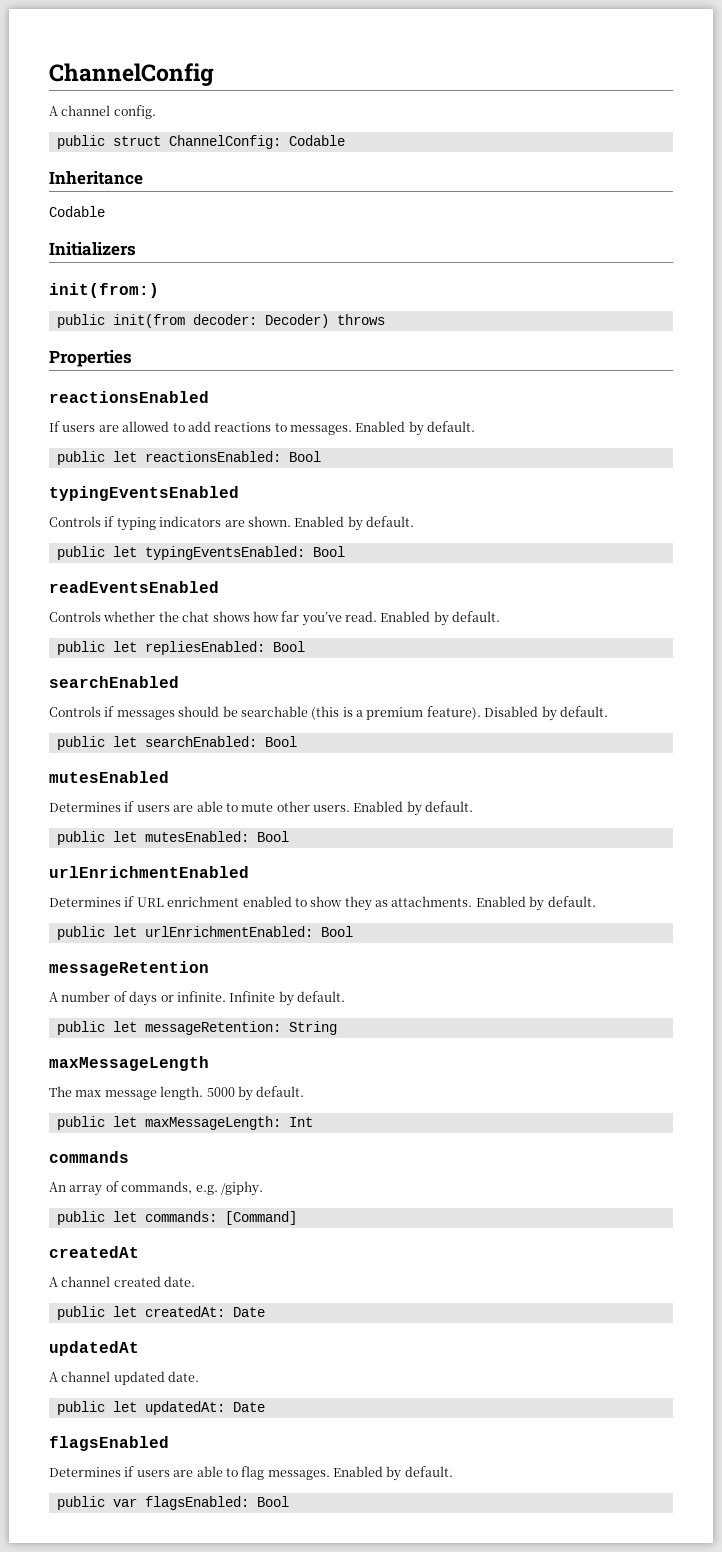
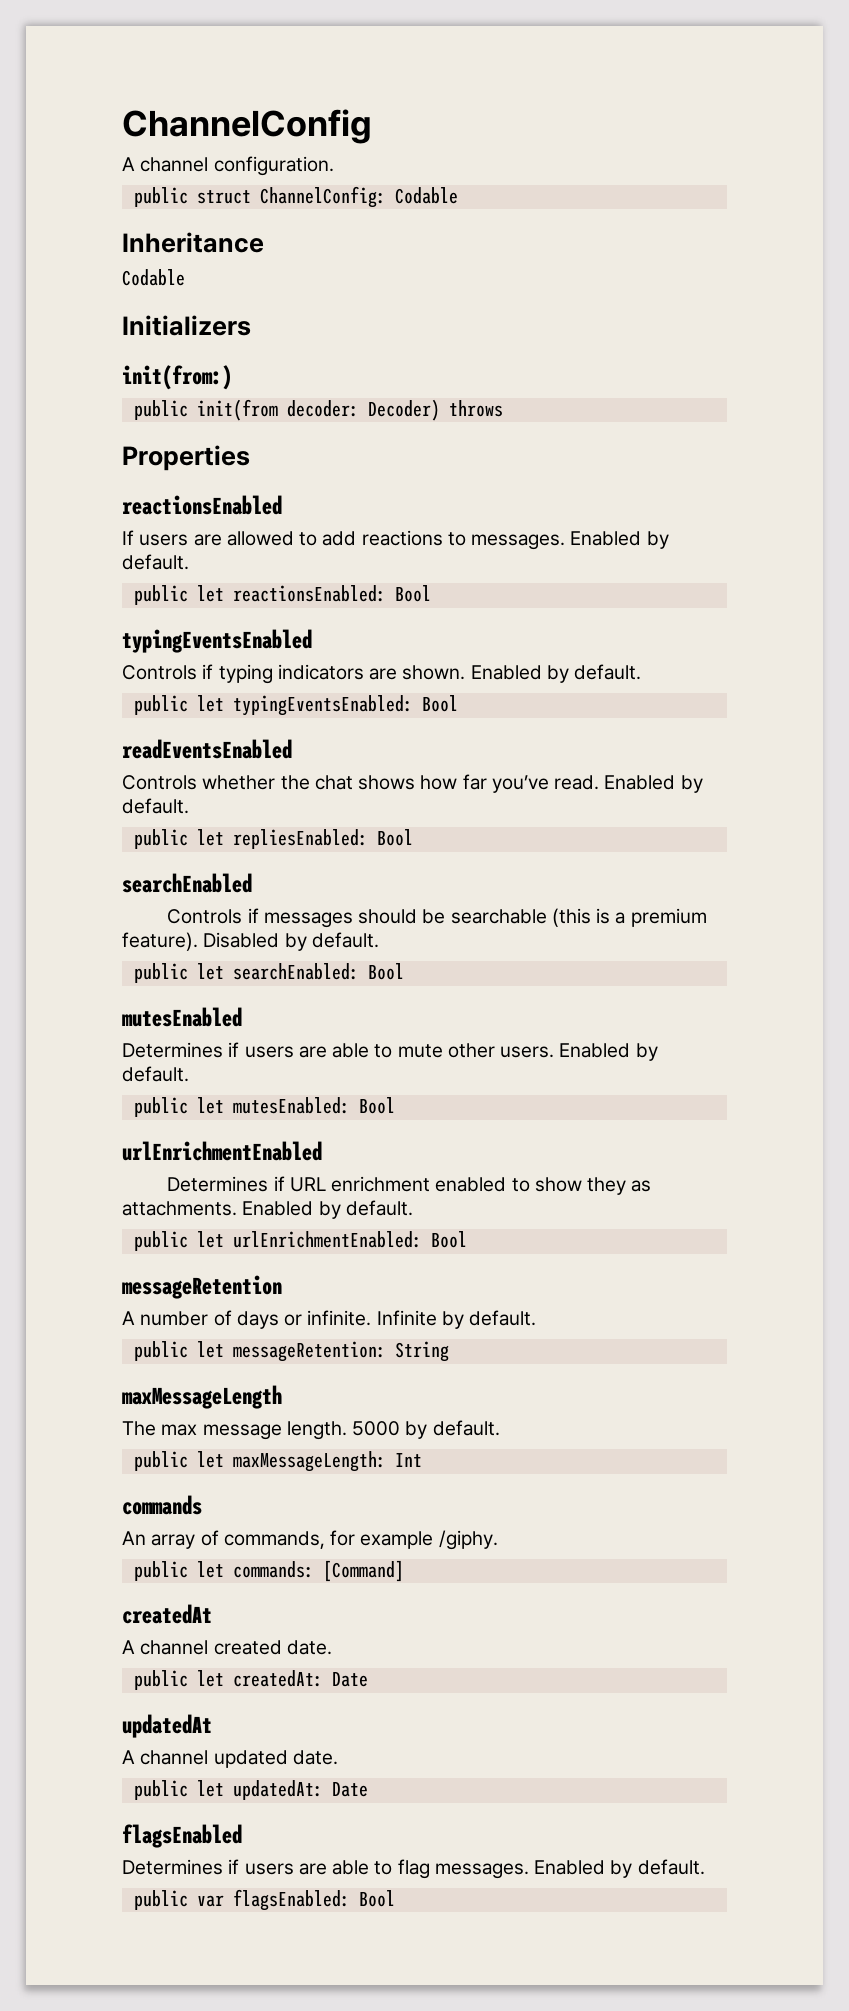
- A channel config.
+ A channel configuration.
- An array of commands, e.g. /giphy.
+ An array of commands, for example /giphy.

